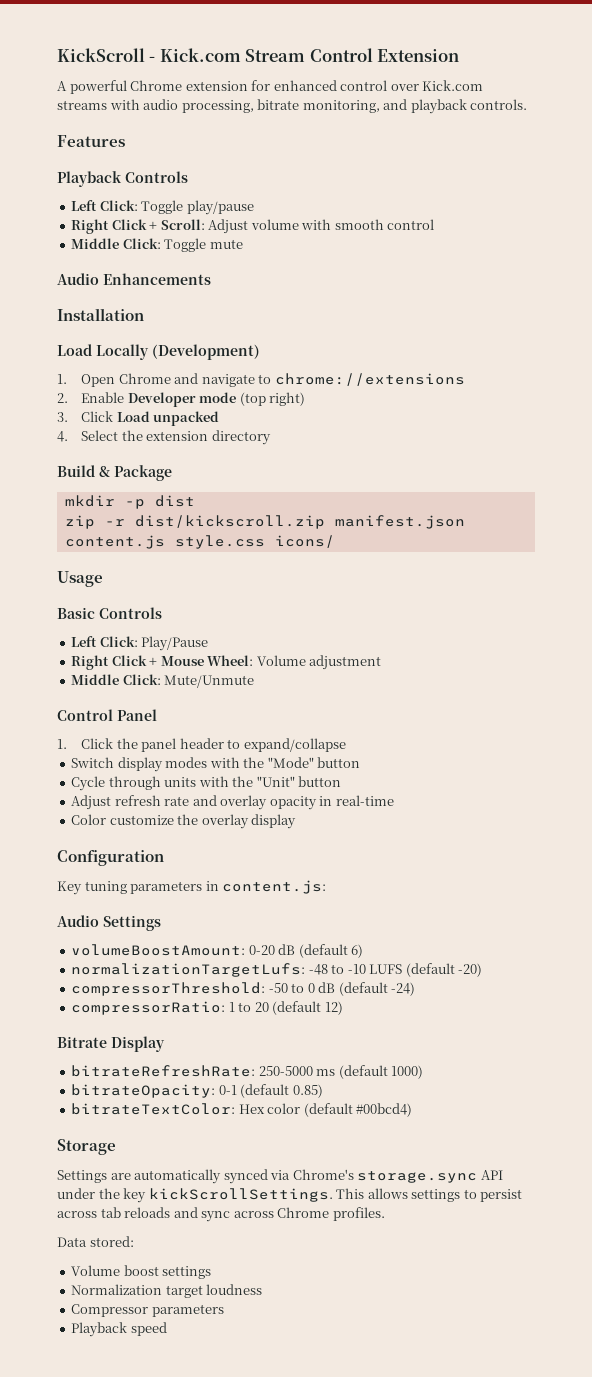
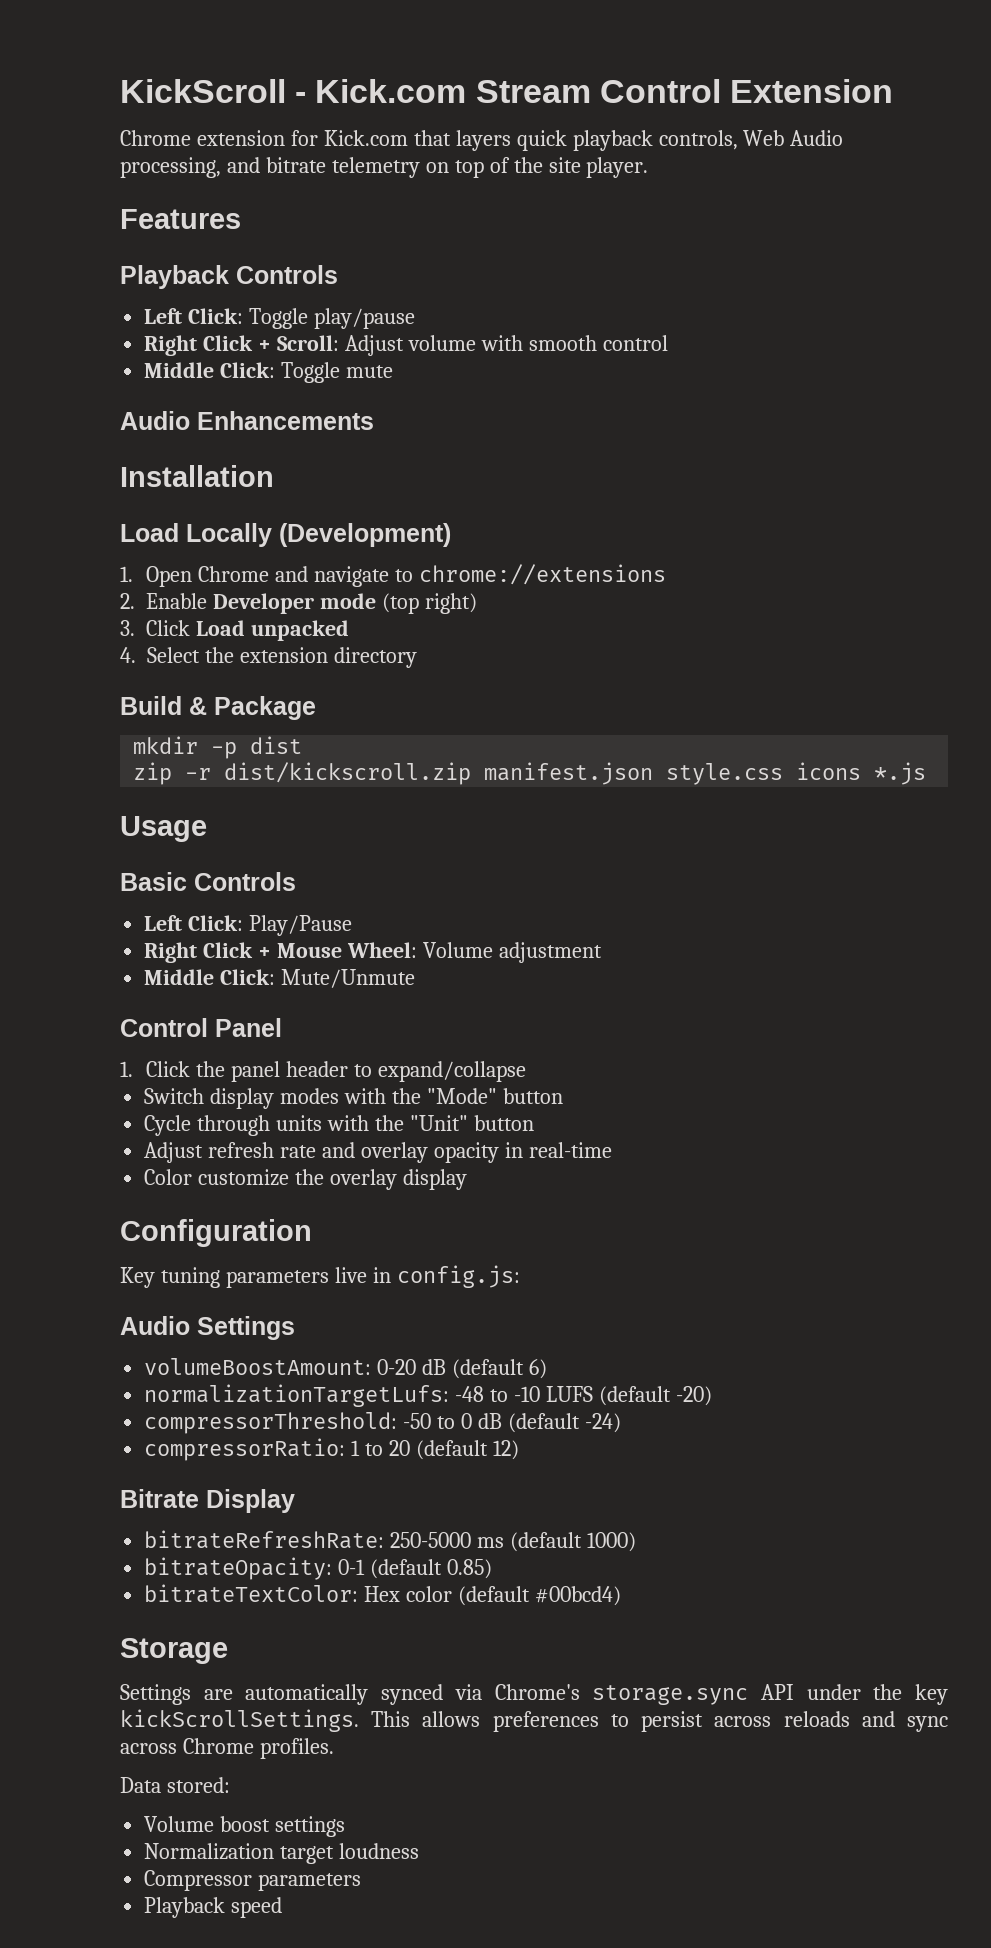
- A powerful Chrome extension for enhanced control over Kick.com streams with audio processing, bitrate monitoring, and playback controls.
+ Chrome extension for Kick.com that layers quick playback controls, Web Audio processing, and bitrate telemetry on top of the site player.
- zip -r dist/kickscroll.zip manifest.json content.js style.css icons/
+ zip -r dist/kickscroll.zip manifest.json style.css icons *.js
- Key tuning parameters in content.js:
+ Key tuning parameters live in config.js:
- This allows settings to persist across tab reloads and sync across Chrome profiles.
+ This allows preferences to persist across reloads and sync across Chrome profiles.

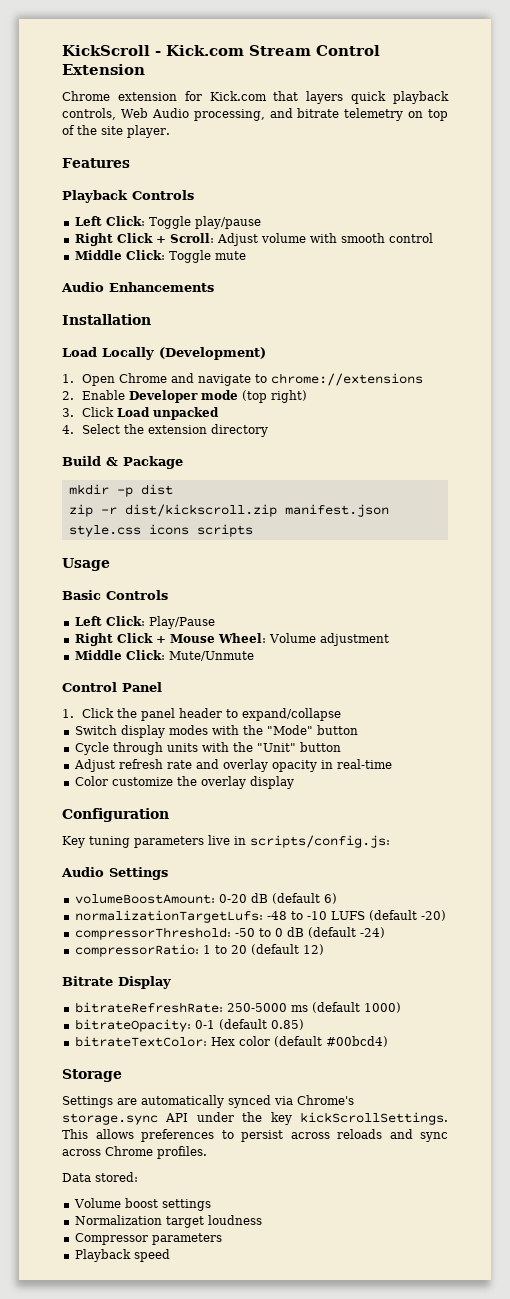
- zip -r dist/kickscroll.zip manifest.json style.css icons *.js
+ zip -r dist/kickscroll.zip manifest.json style.css icons scripts
- Key tuning parameters live in config.js:
+ Key tuning parameters live in scripts/config.js:

